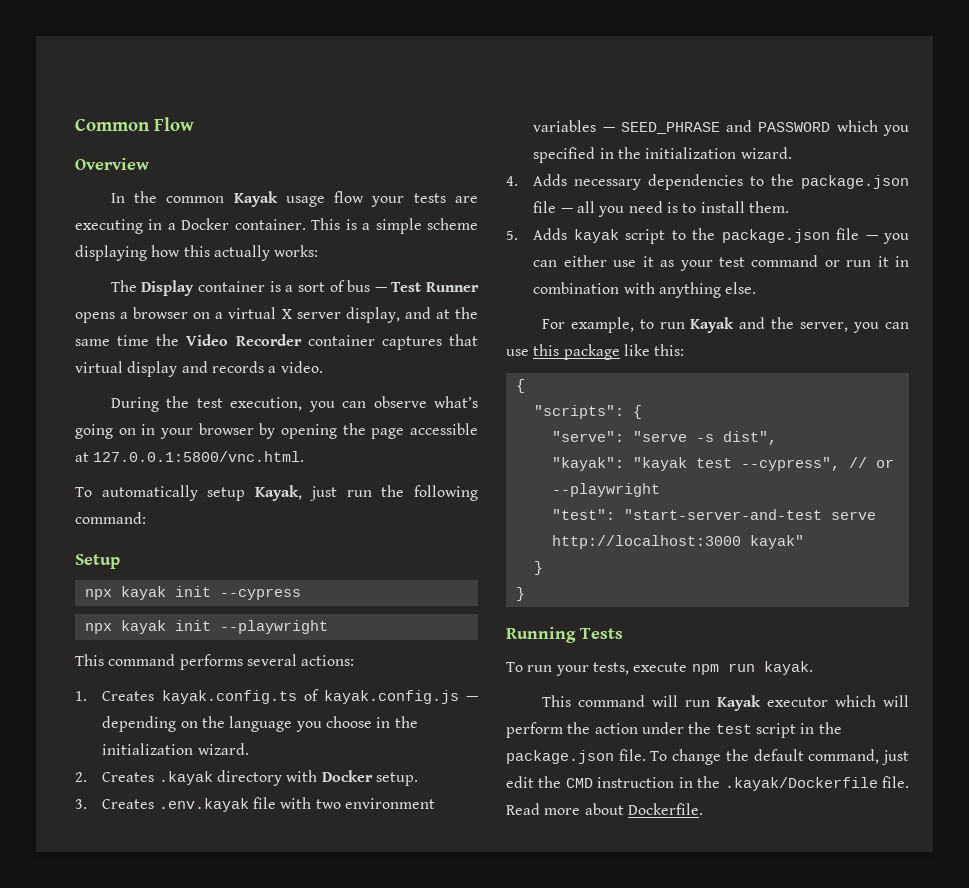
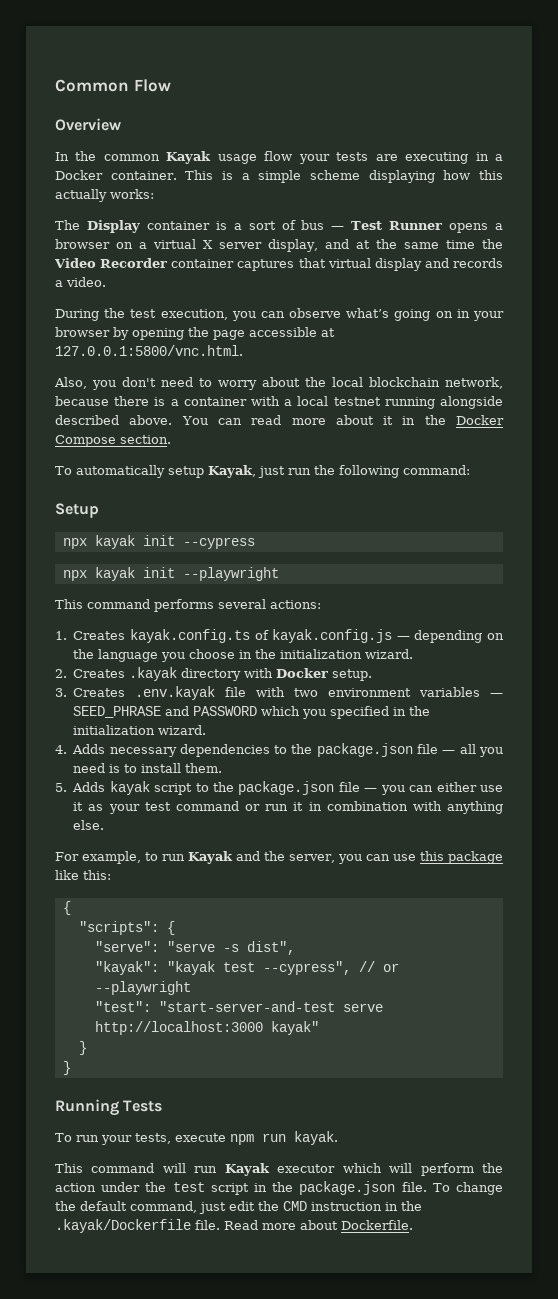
+ Also, you don't need to worry about the local blockchain network, because there is a container with a local testnet running alongside described above. You can read more about it in the Docker Compose section.

